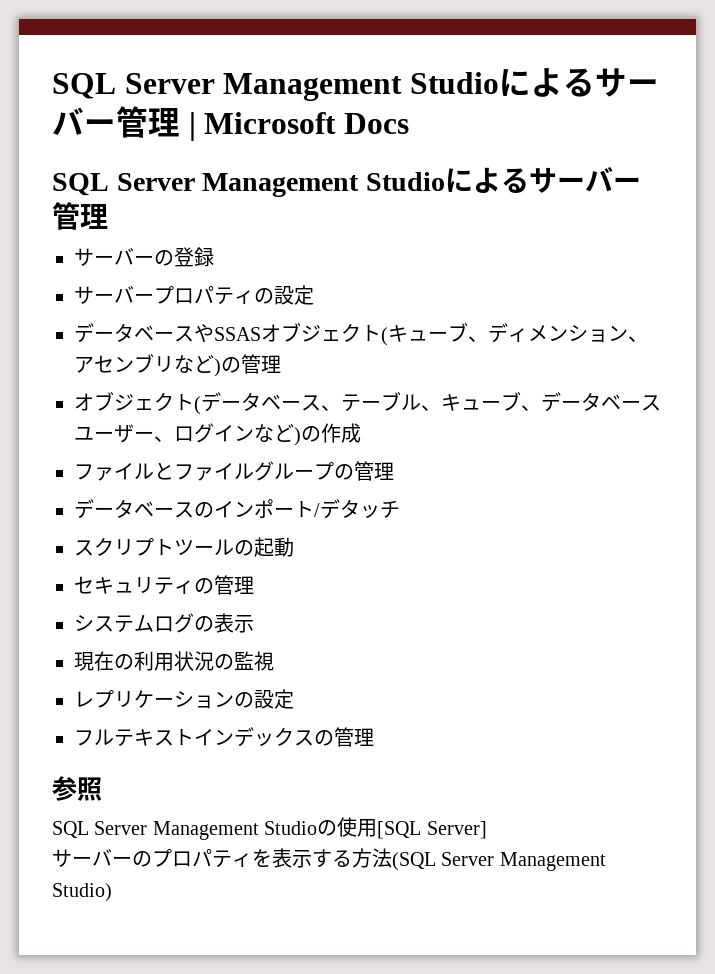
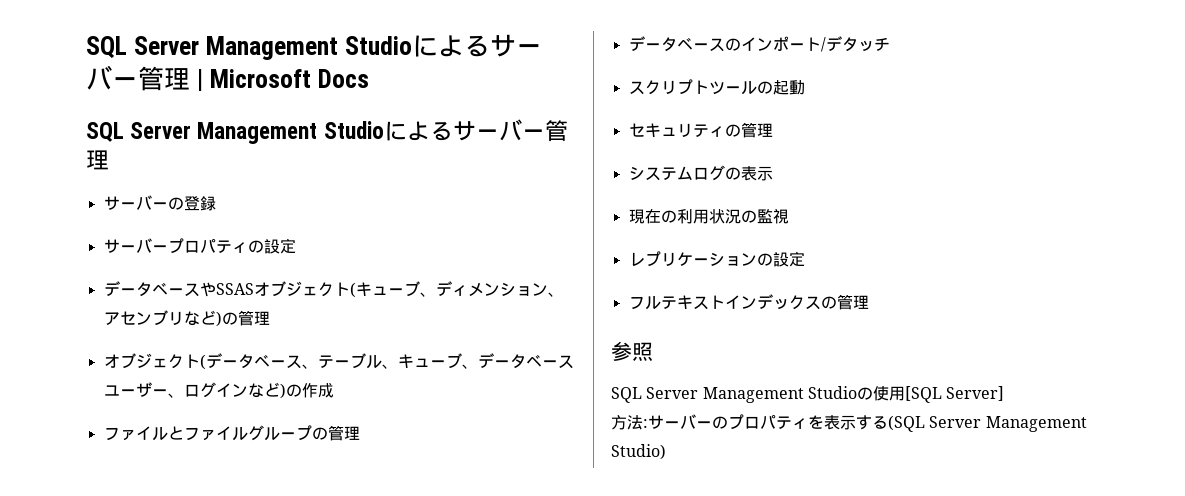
- サーバーのプロパティを表示する方法(SQL Server Management Studio)
+ 方法:サーバーのプロパティを表示する(SQL Server Management Studio)

